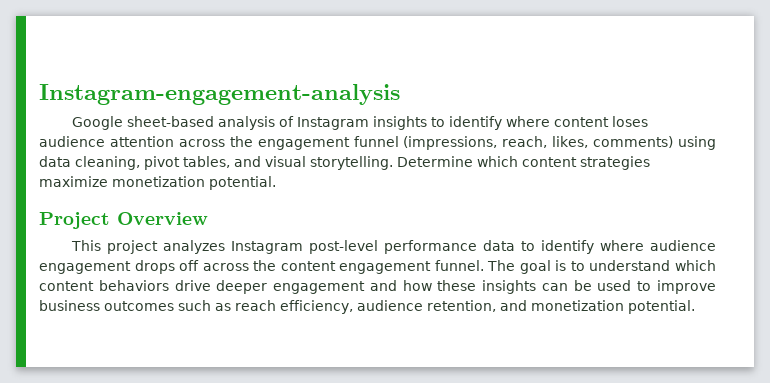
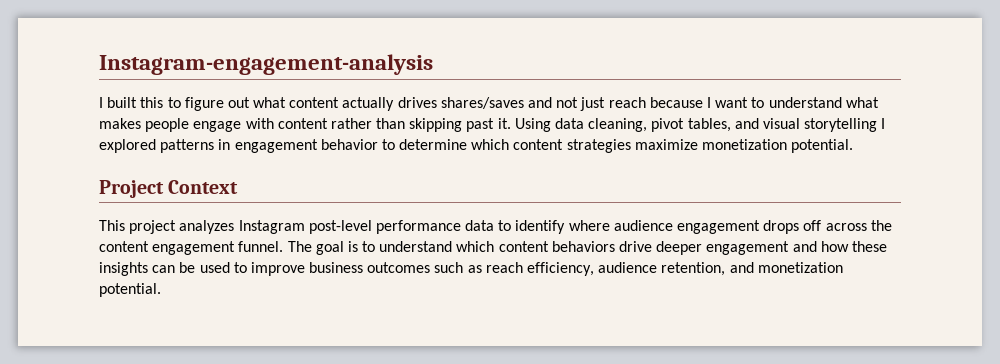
- Google sheet-based analysis of Instagram insights to identify where content loses audience attention across the engagement funnel (impressions, reach, likes, comments) using data cleaning, pivot tables, and visual storytelling. Determine which content strategies maximize monetization potential.
+ I built this to figure out what content actually drives shares/saves and not just reach because I want to understand what makes people engage with content rather than skipping past it. Using data cleaning, pivot tables, and visual storytelling I explored patterns in engagement behavior to determine which content strategies maximize monetization potential.
- Project Overview
+ Project Context

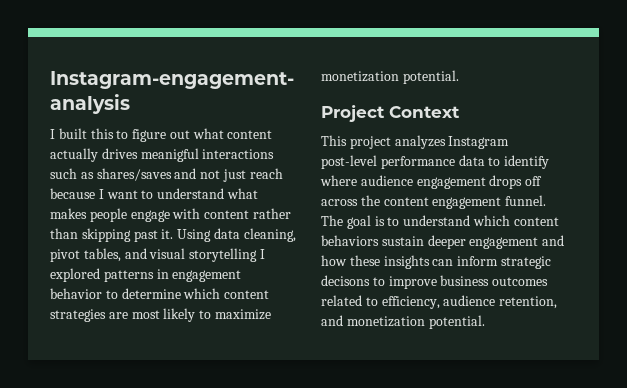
- I built this to figure out what content actually drives shares/saves and not just reach because I want to understand what makes people engage with content rather than skipping past it.
+ I built this to figure out what content actually drives meanigful interactions such as shares/saves and not just reach because I want to understand what makes people engage with content rather than skipping past it.
- Using data cleaning, pivot tables, and visual storytelling I explored patterns in engagement behavior to determine which content strategies maximize monetization potential.
+ Using data cleaning, pivot tables, and visual storytelling I explored patterns in engagement behavior to determine which content strategies are most likely to maximize monetization potential.
- The goal is to understand which content behaviors drive deeper engagement and how these insights can be used to improve business outcomes such as reach efficiency, audience retention, and monetization potential.
+ The goal is to understand which content behaviors sustain deeper engagement and how these insights can inform strategic decisons to improve business outcomes related to efficiency, audience retention, and monetization potential.

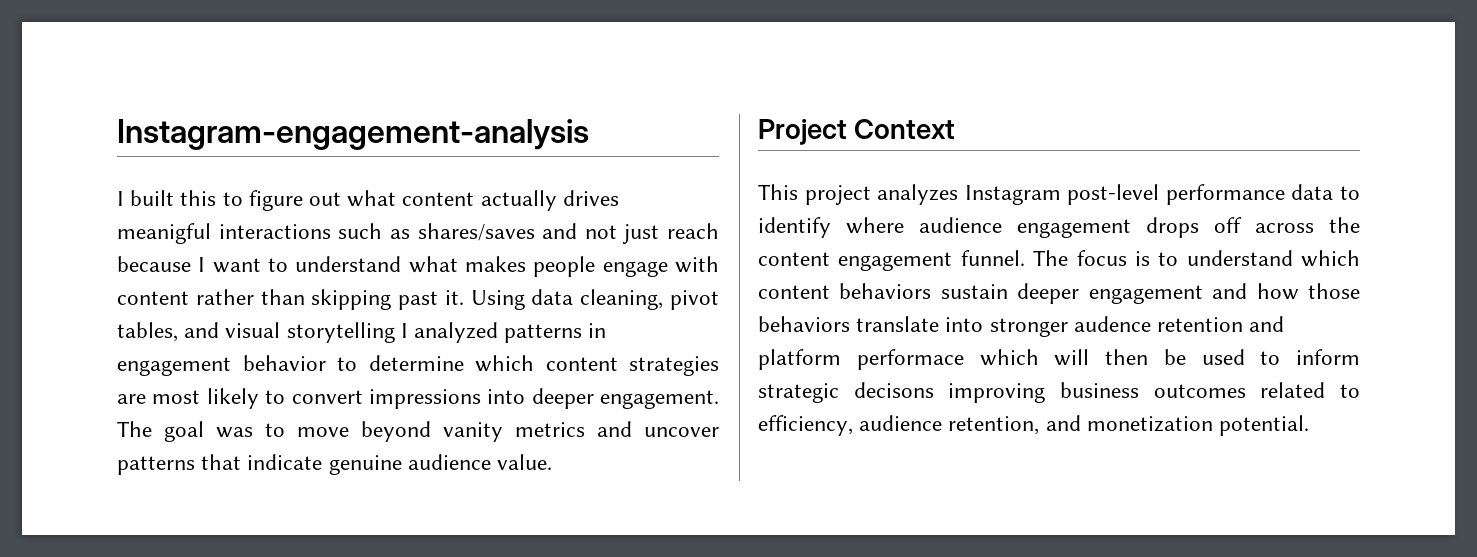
- Using data cleaning, pivot tables, and visual storytelling I explored patterns in engagement behavior to determine which content strategies are most likely to maximize monetization potential.
+ Using data cleaning, pivot tables, and visual storytelling I analyzed patterns in engagement behavior to determine which content strategies are most likely to convert impressions into deeper engagement. The goal was to move beyond vanity metrics and uncover patterns that indicate genuine audience value.
- The goal is to understand which content behaviors sustain deeper engagement and how these insights can inform strategic decisons to improve business outcomes related to efficiency, audience retention, and monetization potential.
+ The focus is to understand which content behaviors sustain deeper engagement and how those behaviors translate into stronger audence retention and platform performace which will then be used to inform strategic decisons improving business outcomes related to efficiency, audience retention, and monetization potential.

